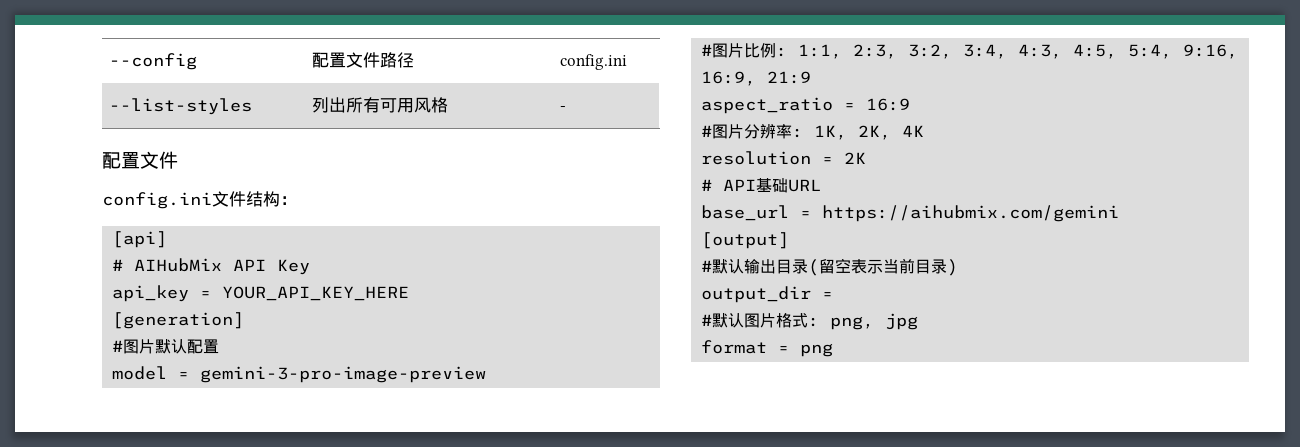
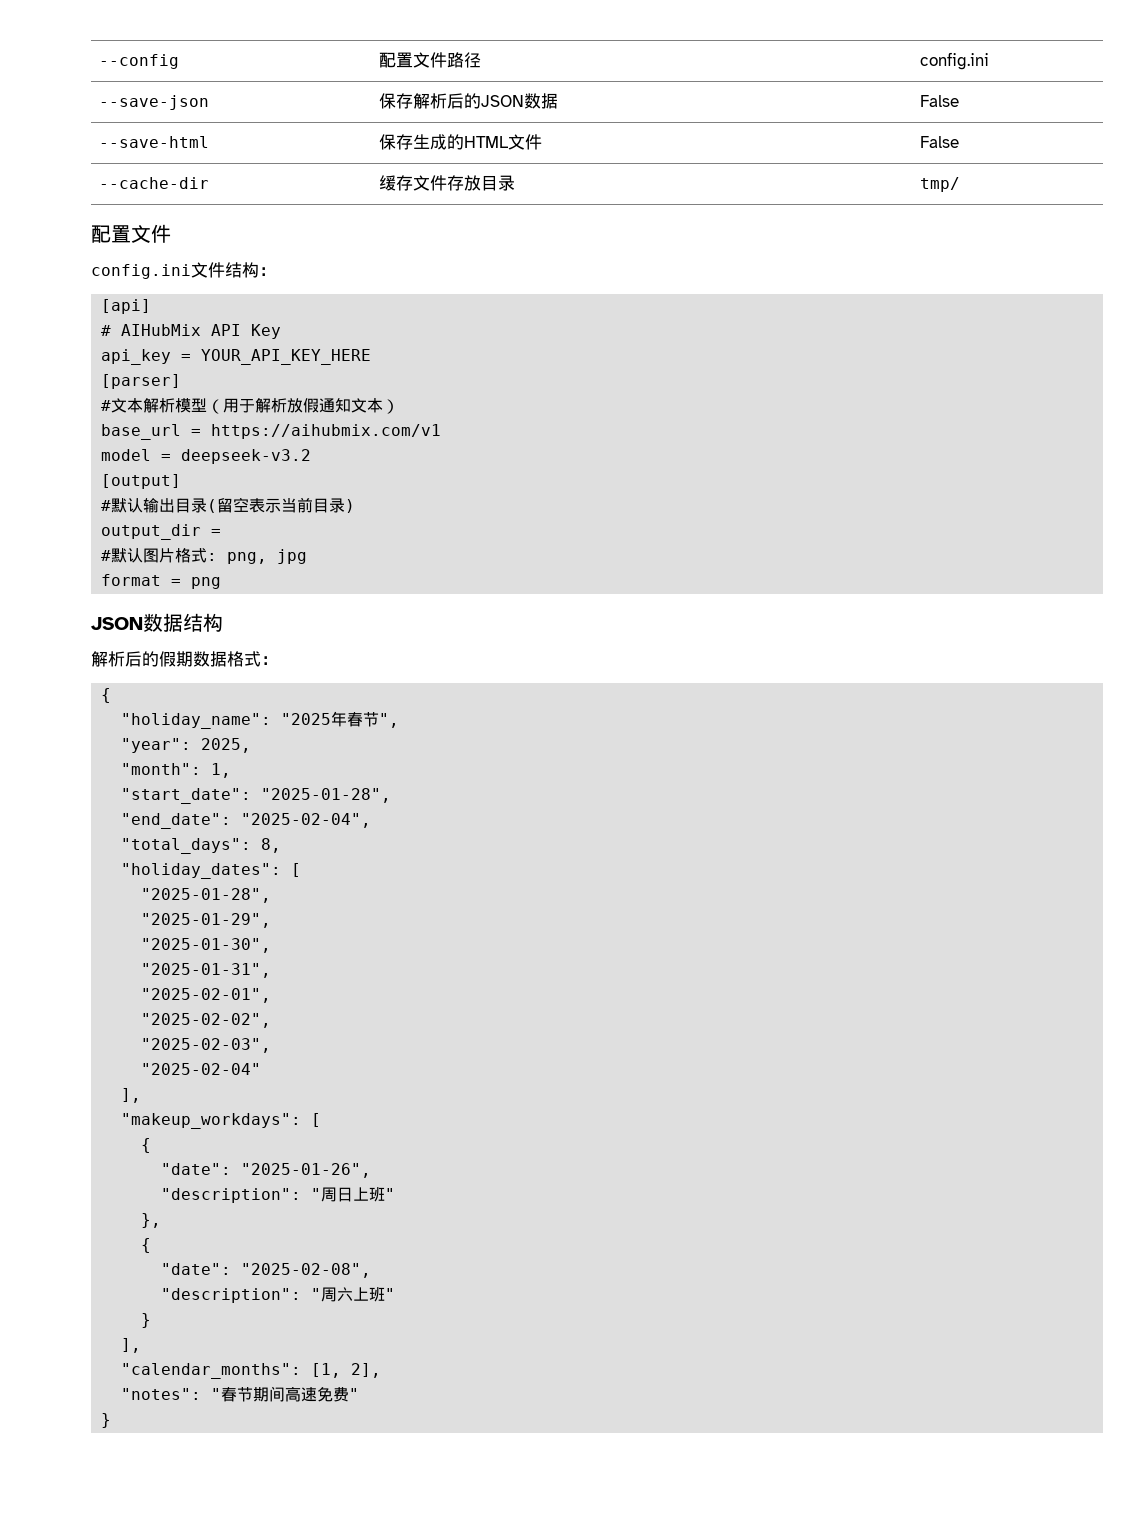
- --list-styles | 列出所有可用风格 | -
+ --save-json | 保存解析后的JSON数据 | False
+ --save-html | 保存生成的HTML文件 | False
+ --cache-dir | 缓存文件存放目录 | tmp/
- [generation]
- #图片默认配置
- model = gemini-3-pro-image-preview
- #图片比例: 1:1, 2:3, 3:2, 3:4, 4:3, 4:5, 5:4, 9:16, 16:9, 21:9
- aspect_ratio = 16:9
- #图片分辨率: 1K, 2K, 4K
- resolution = 2K
- # API基础URL
- base_url = https://aihubmix.com/gemini
+ [parser]
+ #文本解析模型（用于解析放假通知文本）
+ base_url = https://aihubmix.com/v1
+ model = deepseek-v3.2
+ JSON数据结构
+ 解析后的假期数据格式：
+ {
+ "holiday_name": "2025年春节",
+ "year": 2025,
+ "month": 1,
+ "start_date": "2025-01-28",
+ "end_date": "2025-02-04",
+ "total_days": 8,
+ "holiday_dates": [
+ "2025-01-28",
+ "2025-01-29",
+ "2025-01-30",
+ "2025-01-31",
+ "2025-02-01",
+ "2025-02-02",
+ "2025-02-03",
+ "2025-02-04"
+ ],
+ "makeup_workdays": [
+ {
+ "date": "2025-01-26",
+ "description": "周日上班"
+ },
+ {
+ "date": "2025-02-08",
+ "description": "周六上班"
+ }
+ ],
+ "calendar_months": [1, 2],
+ "notes": "春节期间高速免费"
+ }

